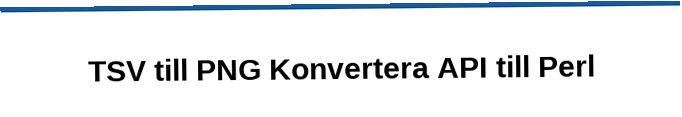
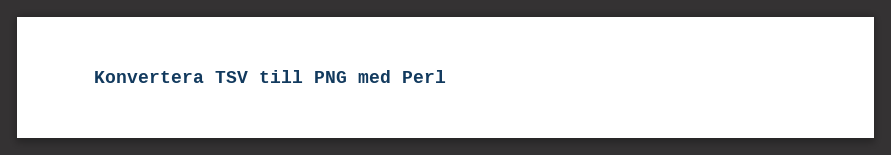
- TSV till PNG Konvertera API till Perl
+ Konvertera TSV till PNG med Perl

